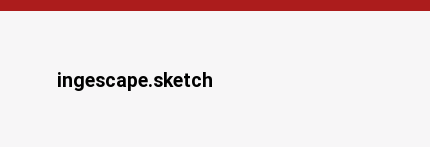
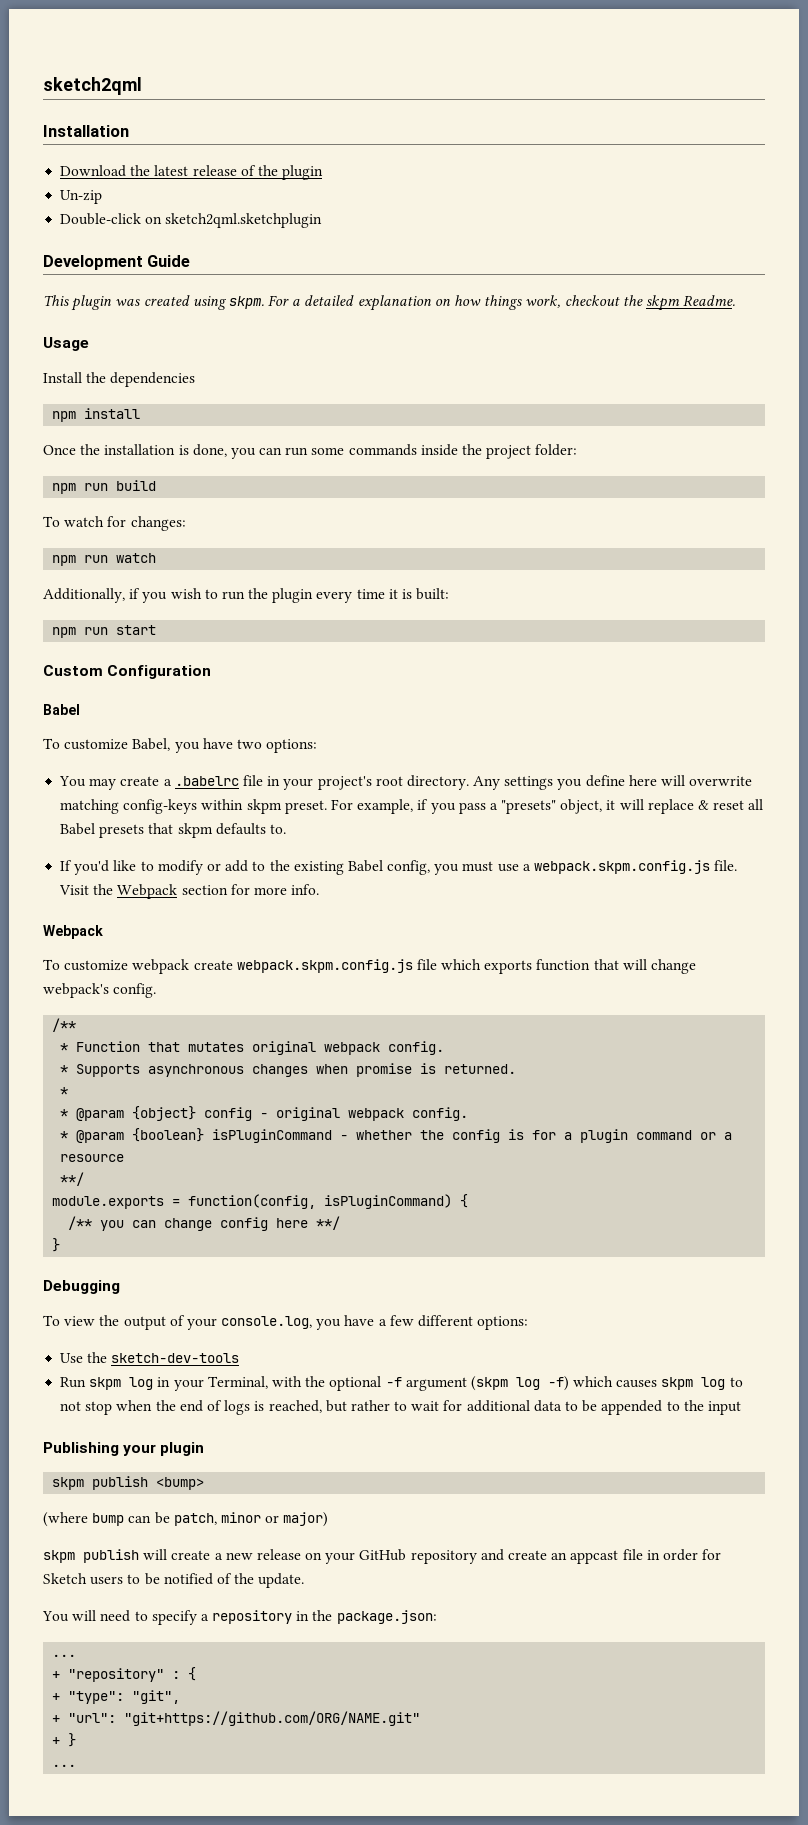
- ingescape.sketch
+ sketch2qml
+ Installation
+ Download the latest release of the plugin
+ Un-zip
+ Double-click on sketch2qml.sketchplugin
+ Development Guide
+ This plugin was created using skpm. For a detailed explanation on how things work, checkout the skpm Readme.
+ Usage
+ Install the dependencies
+ npm install
+ Once the installation is done, you can run some commands inside the project folder:
+ npm run build
+ To watch for changes:
+ npm run watch
+ Additionally, if you wish to run the plugin every time it is built:
+ npm run start
+ Custom Configuration
+ Babel
+ To customize Babel, you have two options:
+ You may create a .babelrc file in your project's root directory. Any settings you define here will overwrite matching config-keys within skpm preset. For example, if you pass a "presets" object, it will replace & reset all Babel presets that skpm defaults to.
+ If you'd like to modify or add to the existing Babel config, you must use a webpack.skpm.config.js file. Visit the Webpack section for more info.
+ Webpack
+ To customize webpack create webpack.skpm.config.js file which exports function that will change webpack's config.
+ /**
+ * Function that mutates original webpack config.
+ * Supports asynchronous changes when promise is returned.
+ *
+ * @param {object} config - original webpack config.
+ * @param {boolean} isPluginCommand - whether the config is for a plugin command or a resource
+ **/
+ module.exports = function(config, isPluginCommand) {
+ /** you can change config here **/
+ }
+ Debugging
+ To view the output of your console.log, you have a few different options:
+ Use the sketch-dev-tools
+ Run skpm log in your Terminal, with the optional -f argument (skpm log -f) which causes skpm log to not stop when the end of logs is reached, but rather to wait for additional data to be appended to the input
+ Publishing your plugin
+ skpm publish <bump>
+ (where bump can be patch, minor or major)
+ skpm publish will create a new release on your GitHub repository and create an appcast file in order for Sketch users to be notified of the update.
+ You will need to specify a repository in the package.json:
+ ...
+ + "repository" : {
+ + "type": "git",
+ + "url": "git+https://github.com/ORG/NAME.git"
+ + }
+ ...

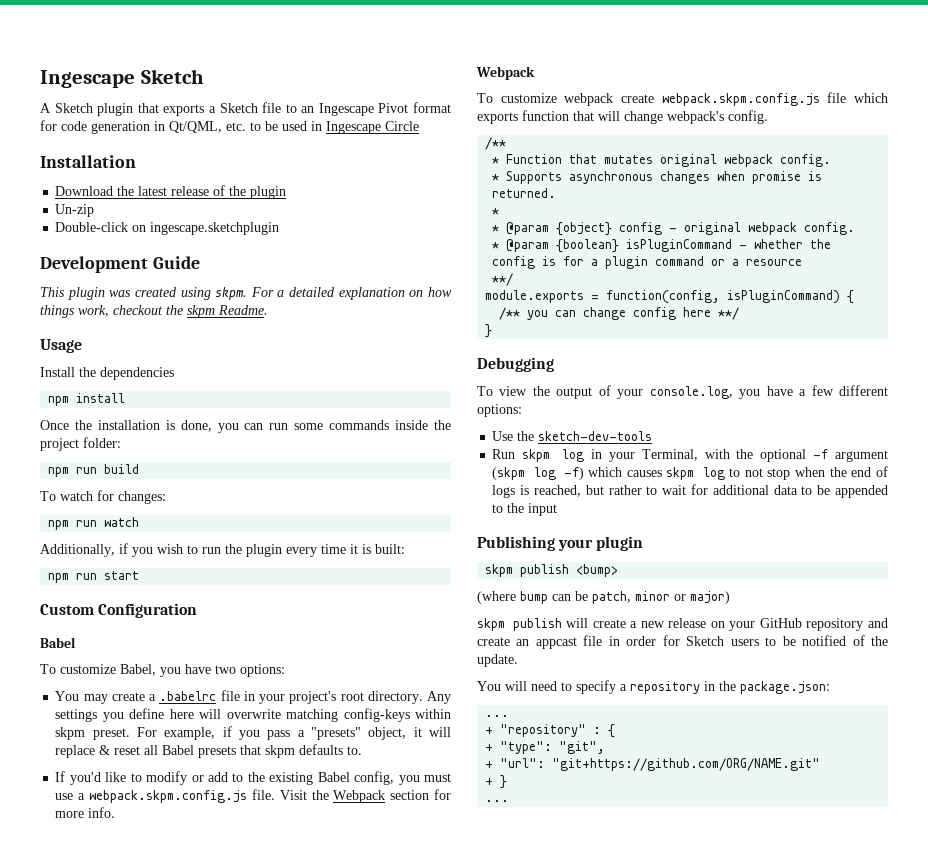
- sketch2qml
+ Ingescape Sketch
+ A Sketch plugin that exports a Sketch file to an Ingescape Pivot format for code generation in Qt/QML, etc. to be used in Ingescape Circle
- Double-click on sketch2qml.sketchplugin
+ Double-click on ingescape.sketchplugin

